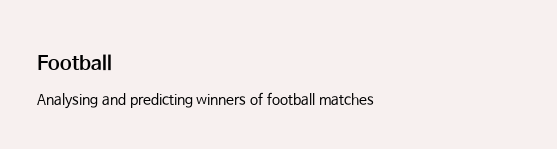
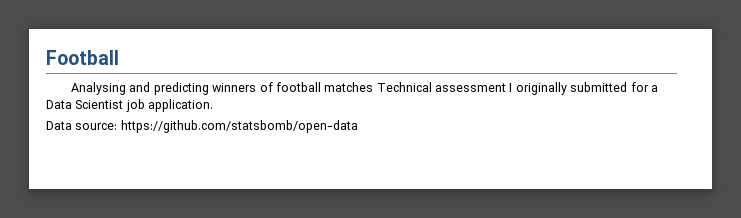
- Analysing and predicting winners of football matches
+ Analysing and predicting winners of football matches Technical assessment I originally submitted for a Data Scientist job application.
+ Data source: https://github.com/statsbomb/open-data

